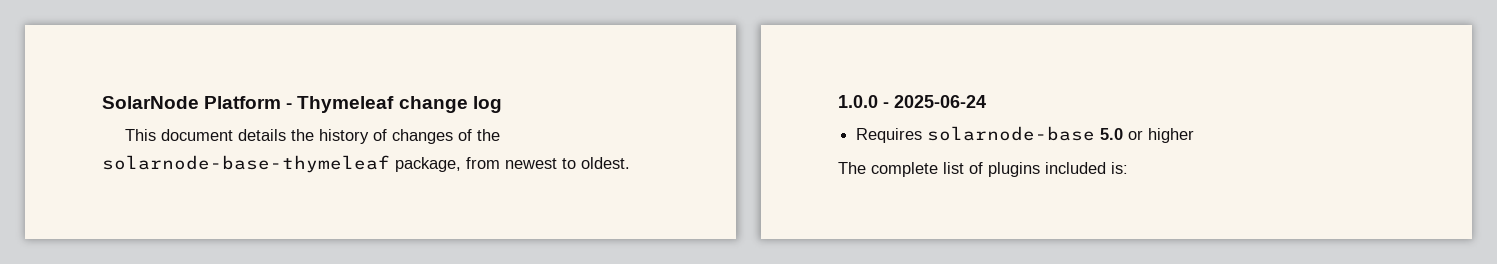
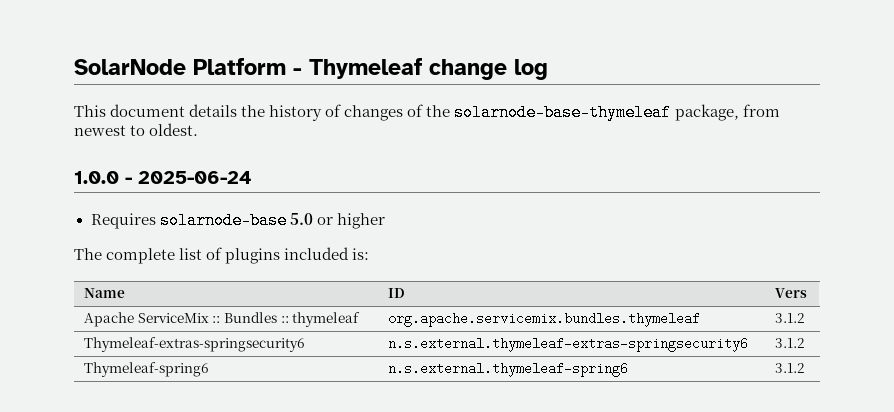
+ Name | ID | Vers
+ Apache ServiceMix :: Bundles :: thymeleaf | org.apache.servicemix.bundles.thymeleaf | 3.1.2
+ Thymeleaf-extras-springsecurity6 | n.s.external.thymeleaf-extras-springsecurity6 | 3.1.2
+ Thymeleaf-spring6 | n.s.external.thymeleaf-spring6 | 3.1.2

